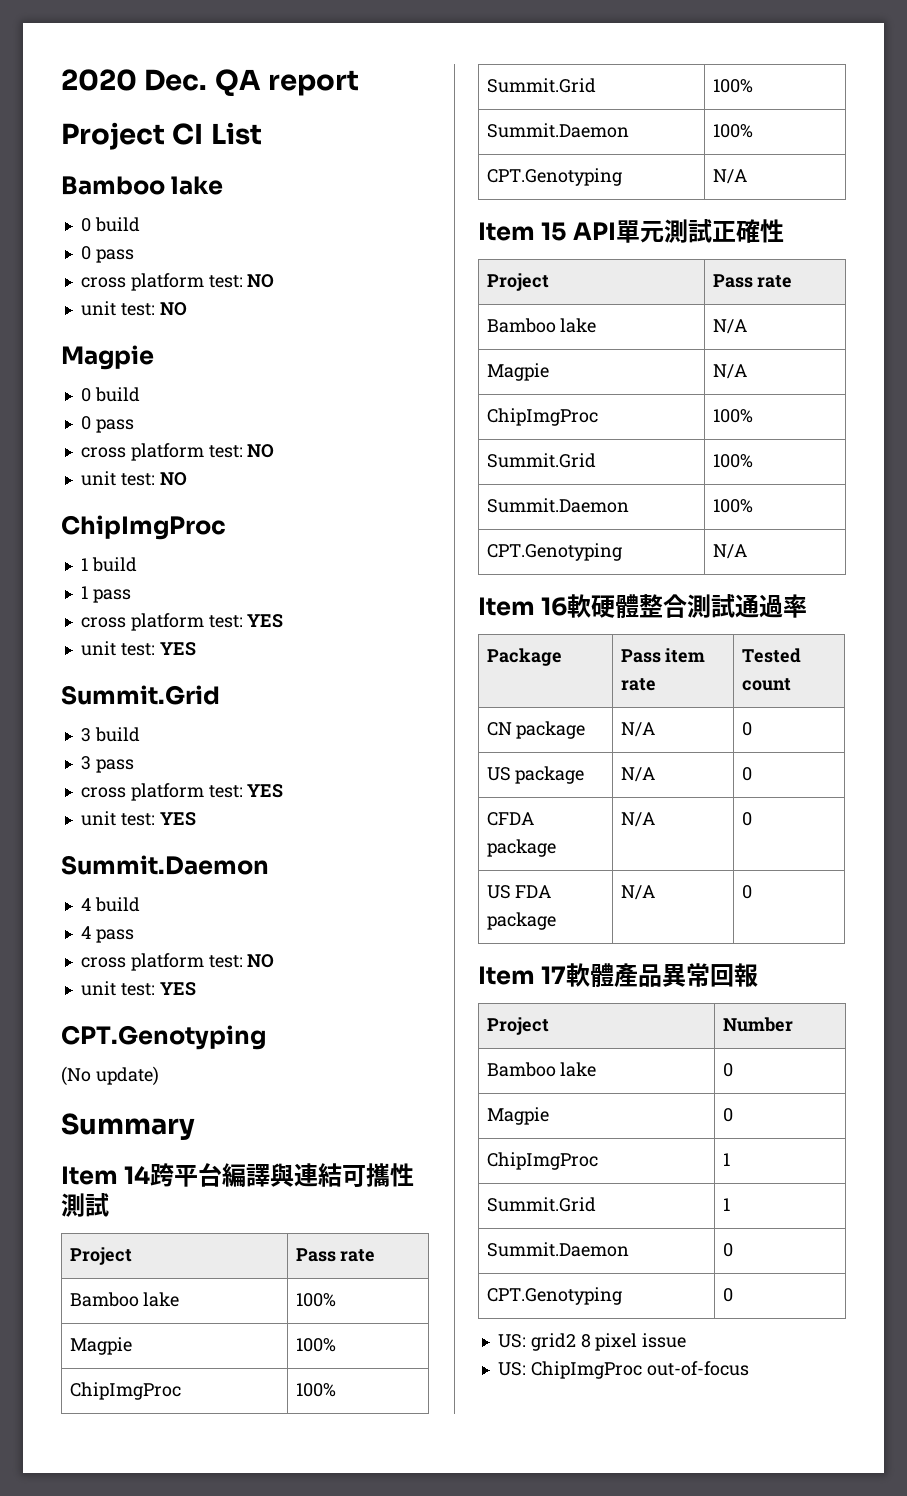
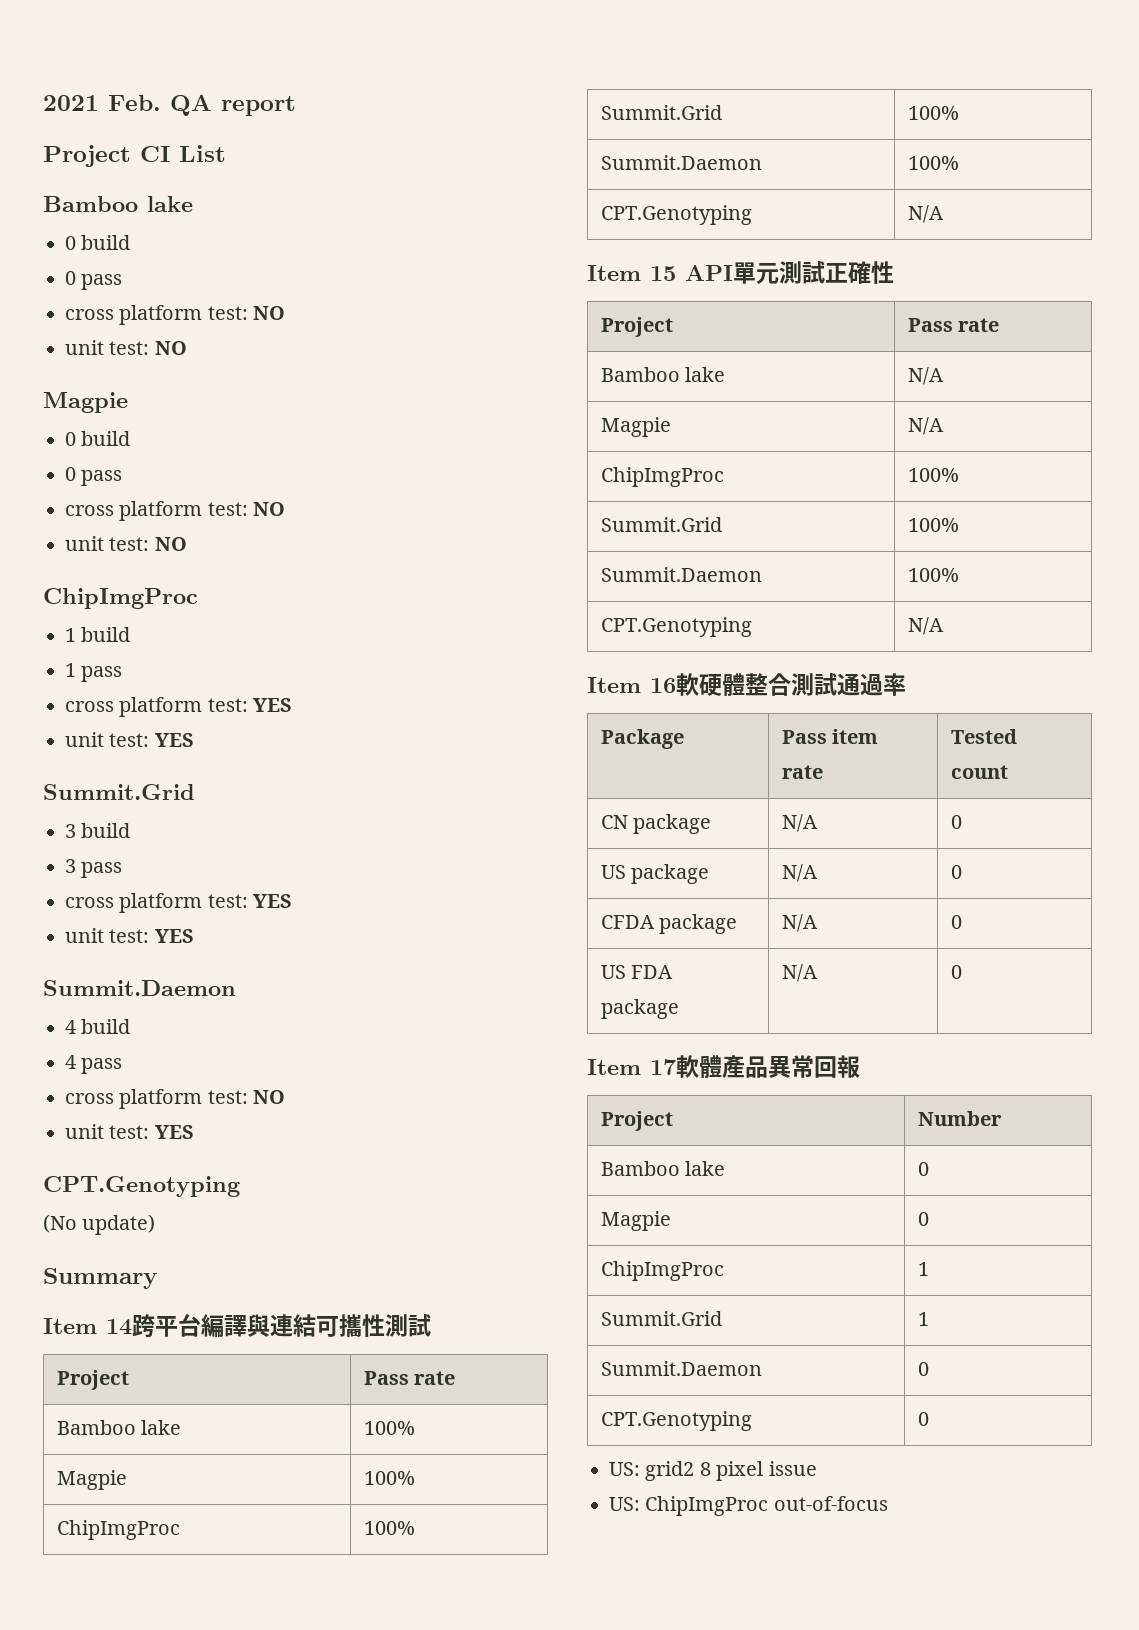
- 2020 Dec. QA report
+ 2021 Feb. QA report

